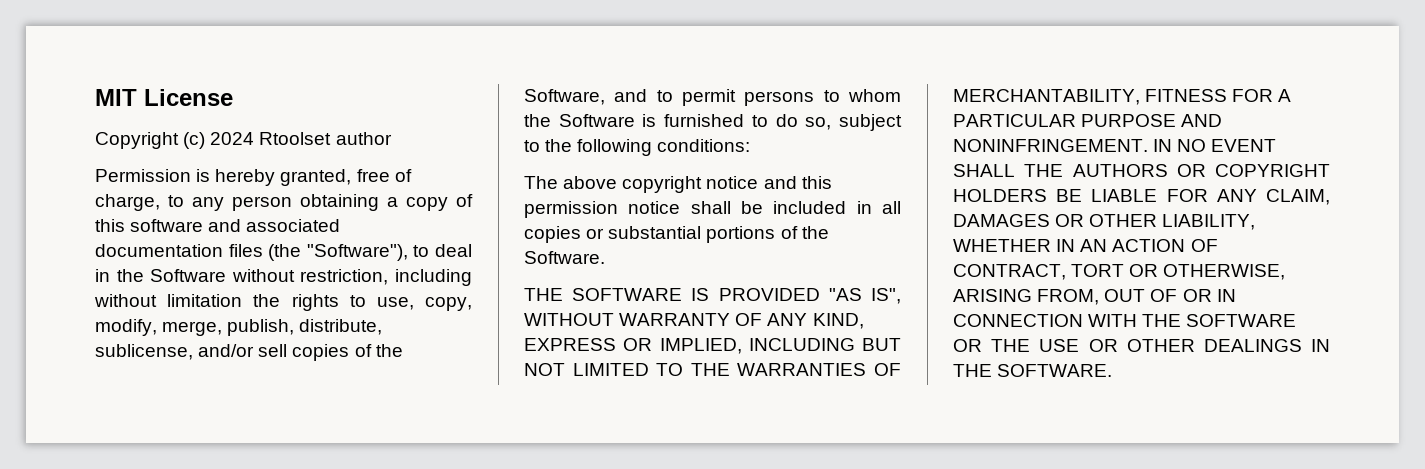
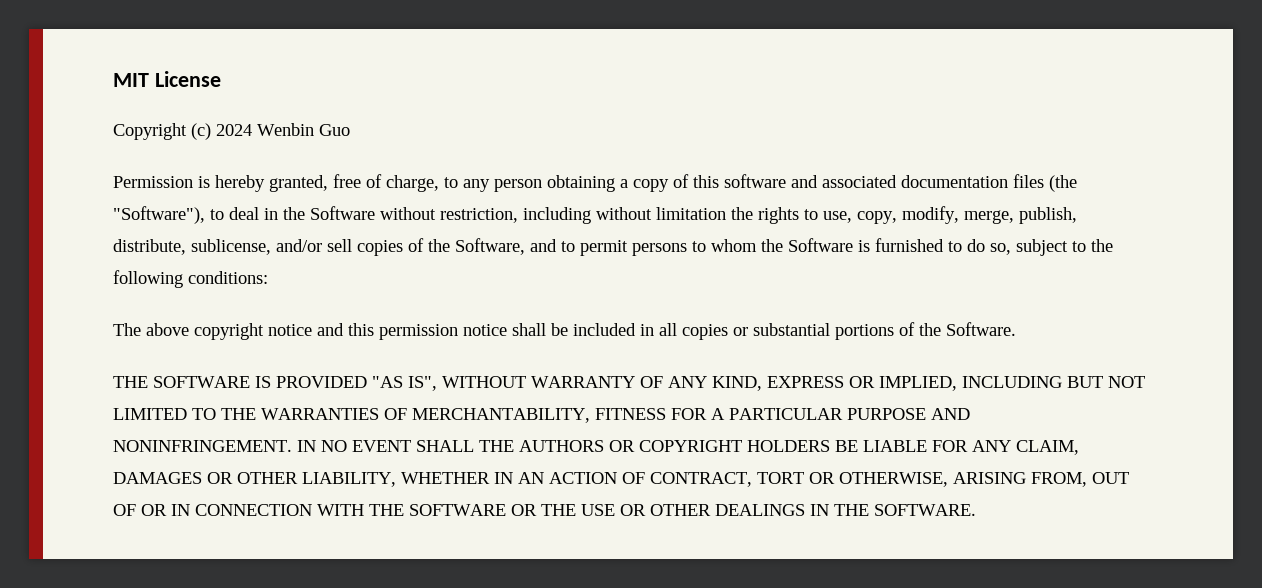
- Copyright (c) 2024 Rtoolset author
+ Copyright (c) 2024 Wenbin Guo

